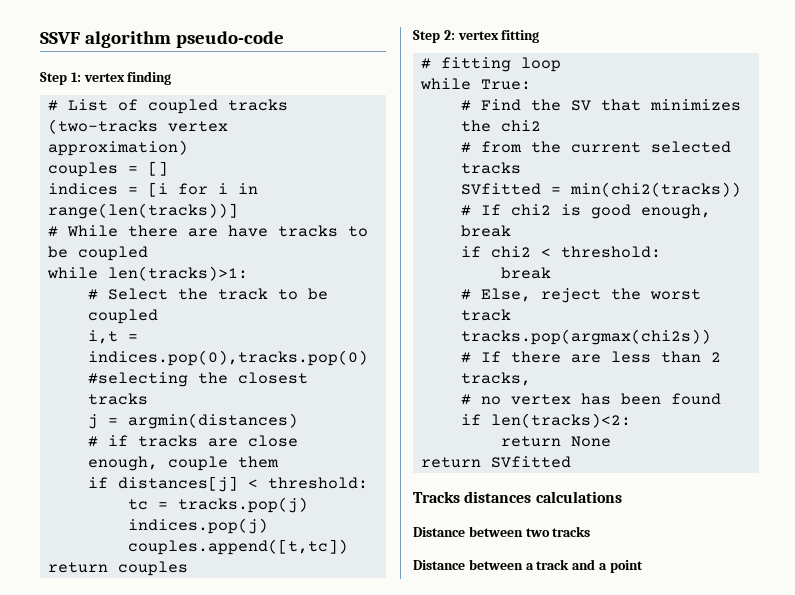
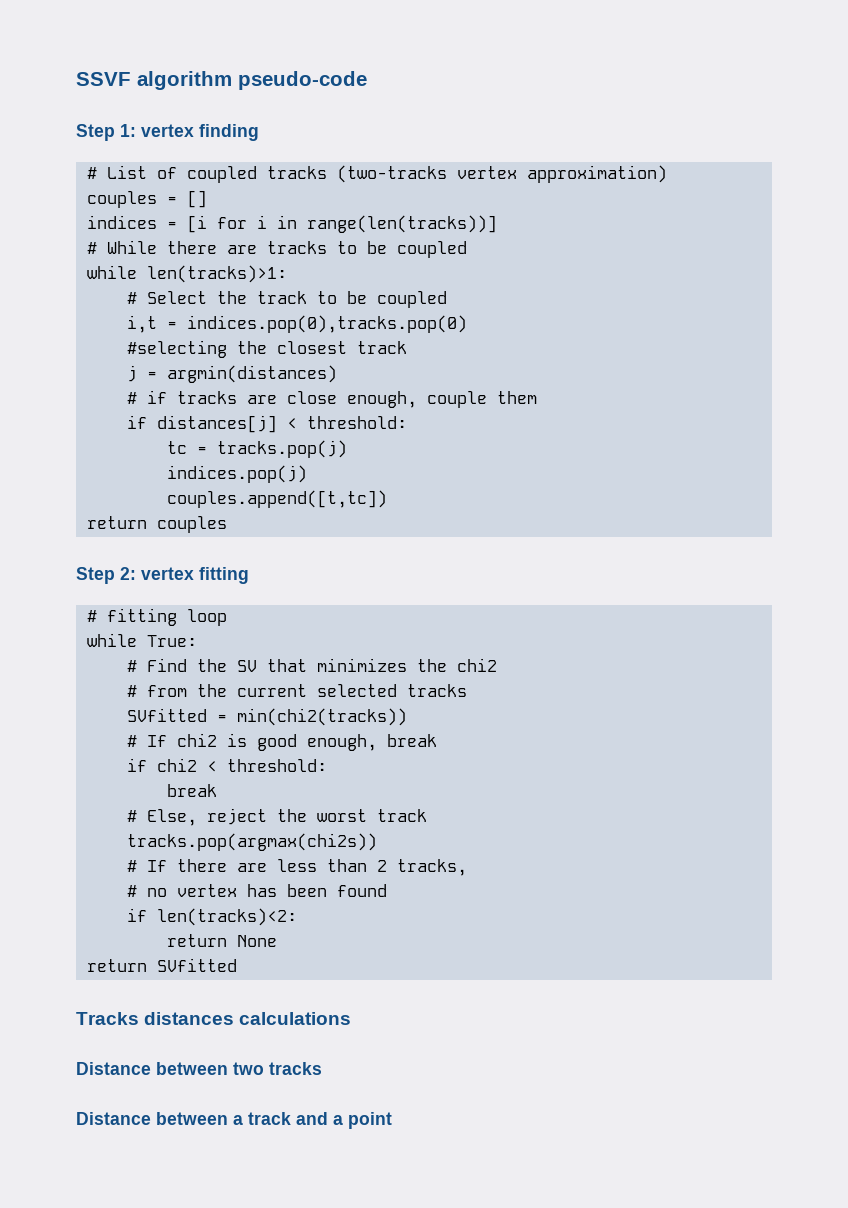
- # While there are have tracks to be coupled
+ # While there are tracks to be coupled
- #selecting the closest tracks
+ #selecting the closest track

